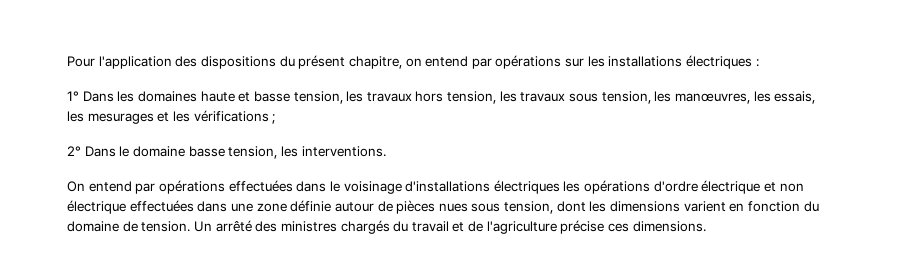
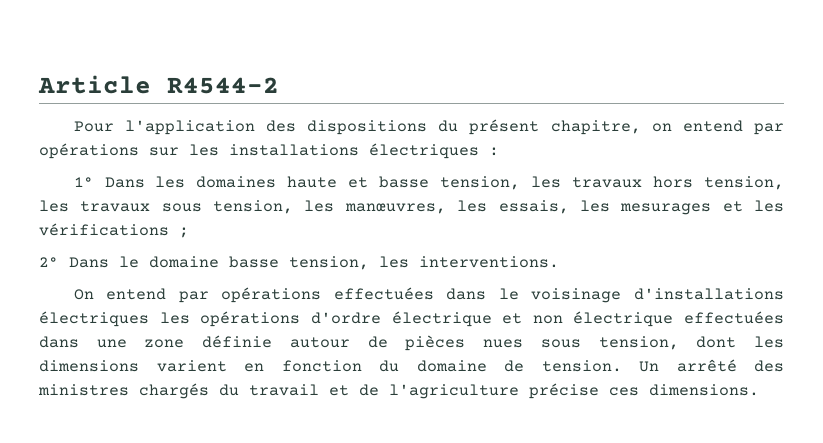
+ Article R4544-2

